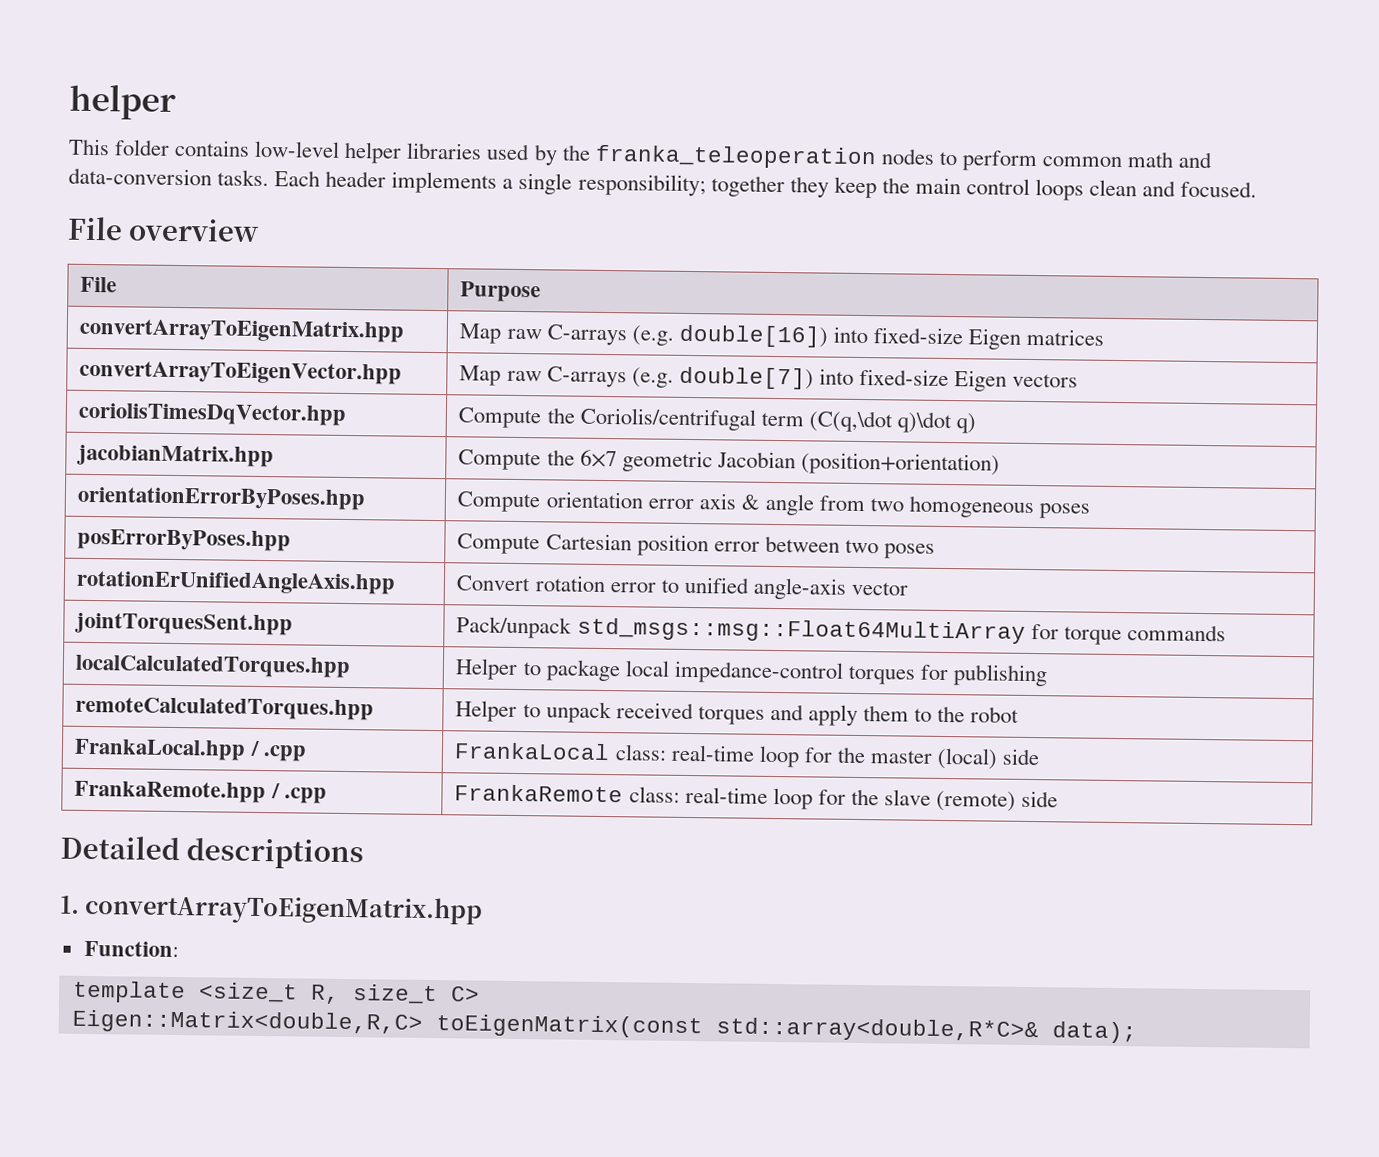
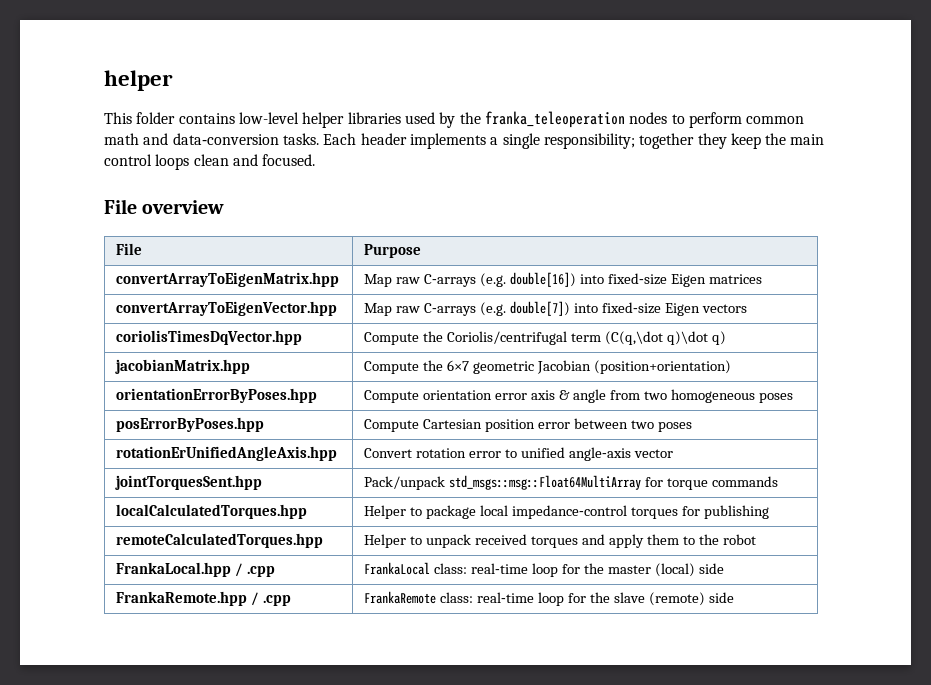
- Detailed descriptions
- 1. convertArrayToEigenMatrix.hpp
- Function:
- template <size_t R, size_t C>
- Eigen::Matrix<double,R,C> toEigenMatrix(const std::array<double,R*C>& data);

